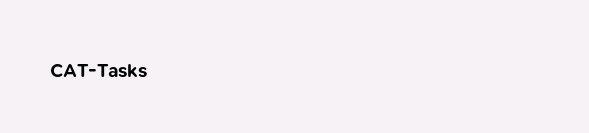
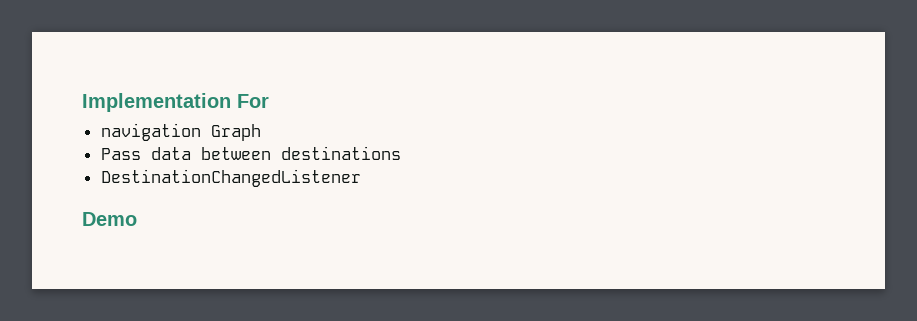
- CAT-Tasks
+ Implementation For
+ navigation Graph
+ Pass data between destinations
+ DestinationChangedListener
+ Demo

